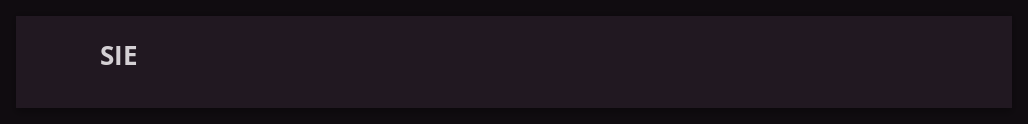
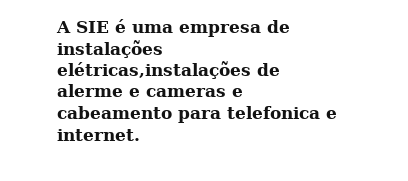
- SIE
+ A SIE é uma empresa de instalações elétricas,instalações de alerme e cameras e cabeamento para telefonica e internet.

